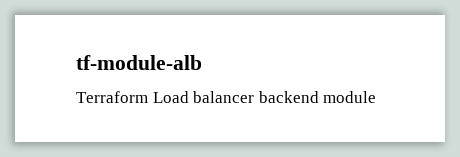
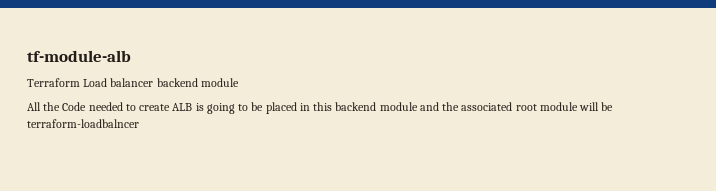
+ All the Code needed to create ALB is going to be placed in this backend module and the associated root module will be terraform-loadbalncer

